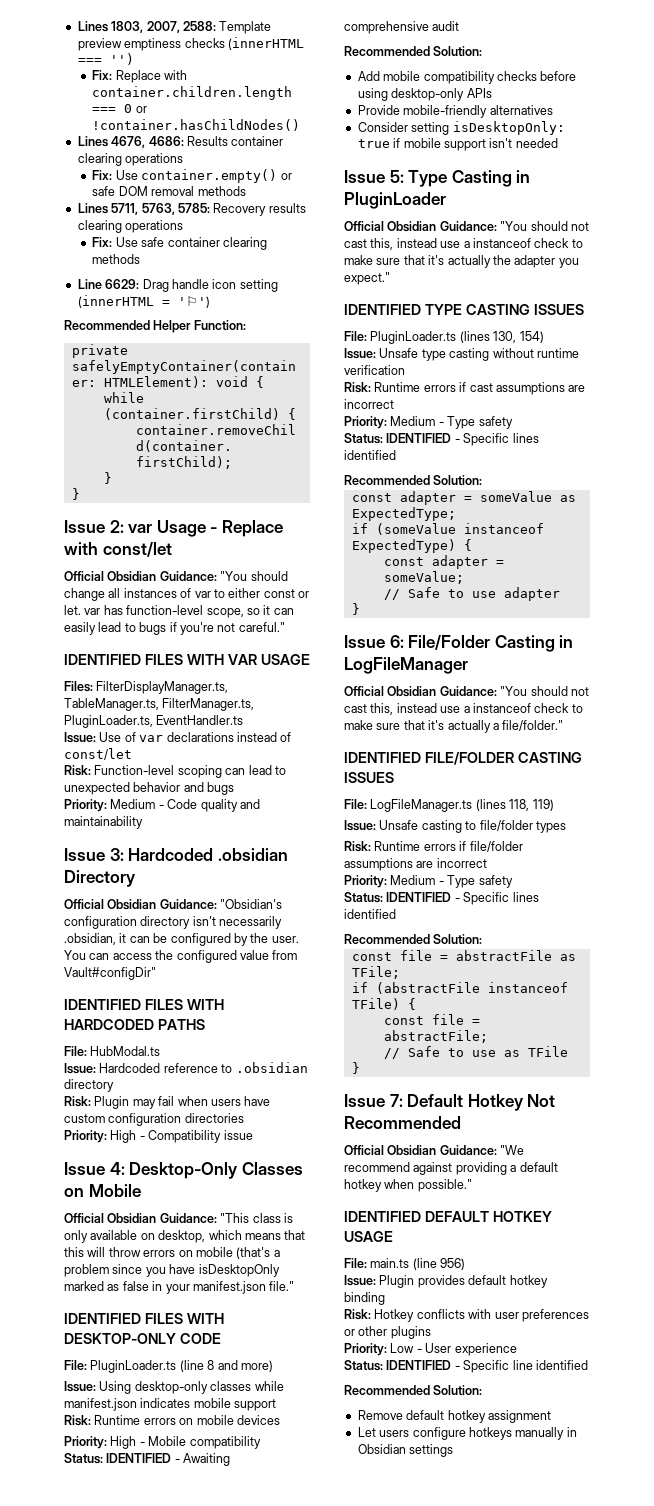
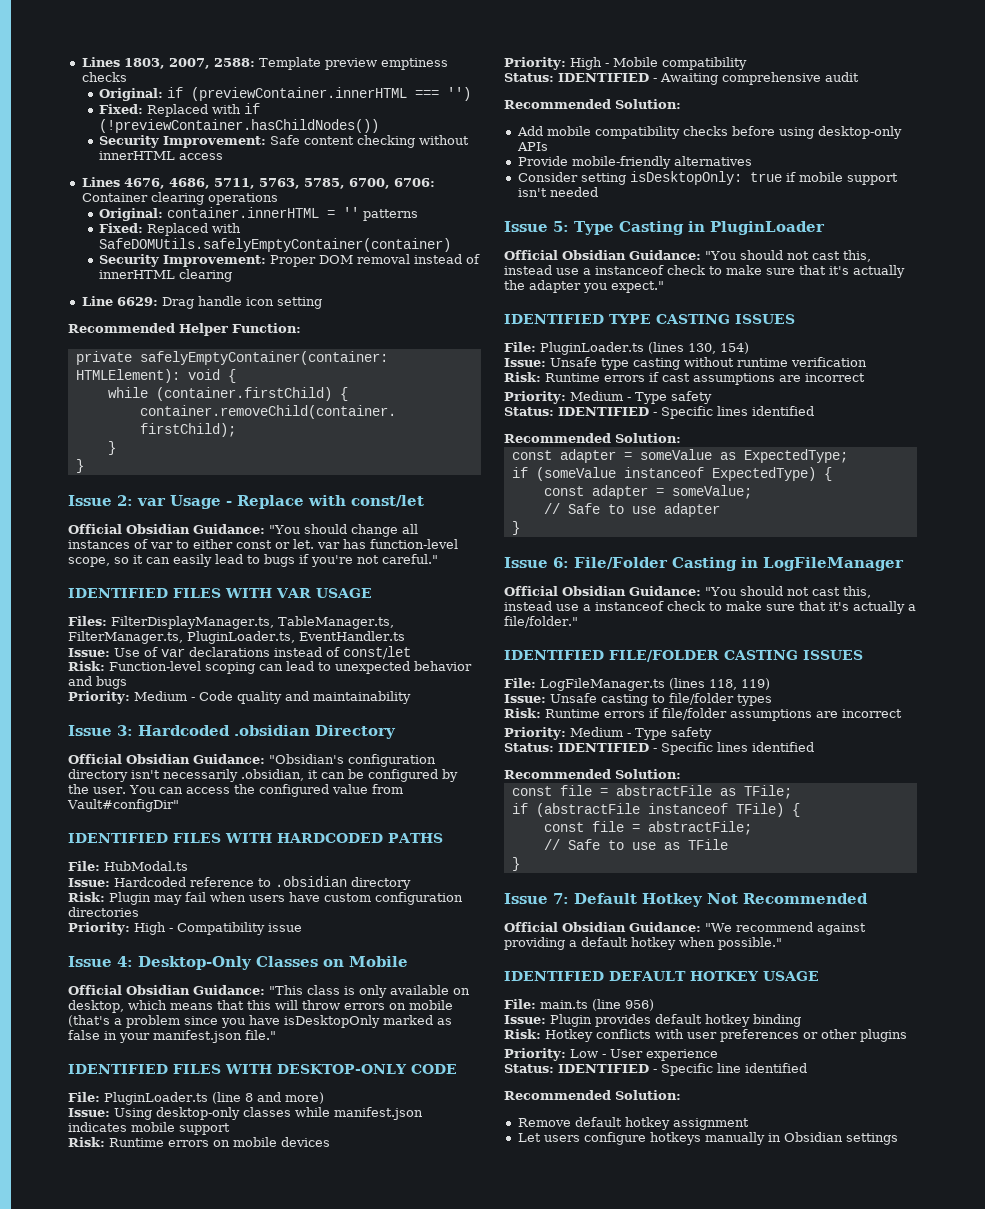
- Lines 1803, 2007, 2588: Template preview emptiness checks (innerHTML === '')
+ Lines 1803, 2007, 2588: Template preview emptiness checks
+ Original: if (previewContainer.innerHTML === '')
- Fix: Replace with container.children.length === 0 or !container.hasChildNodes()
- Lines 4676, 4686: Results container clearing operations
- Fix: Use container.empty() or safe DOM removal methods
- Lines 5711, 5763, 5785: Recovery results clearing operations
- Fix: Use safe container clearing methods
+ Fixed: Replaced with if (!previewContainer.hasChildNodes())
+ Security Improvement: Safe content checking without innerHTML access
+ Lines 4676, 4686, 5711, 5763, 5785, 6700, 6706: Container clearing operations
+ Original: container.innerHTML = '' patterns
+ Fixed: Replaced with SafeDOMUtils.safelyEmptyContainer(container)
+ Security Improvement: Proper DOM removal instead of innerHTML clearing
- Line 6629: Drag handle icon setting (innerHTML = '⚐')
+ Line 6629: Drag handle icon setting

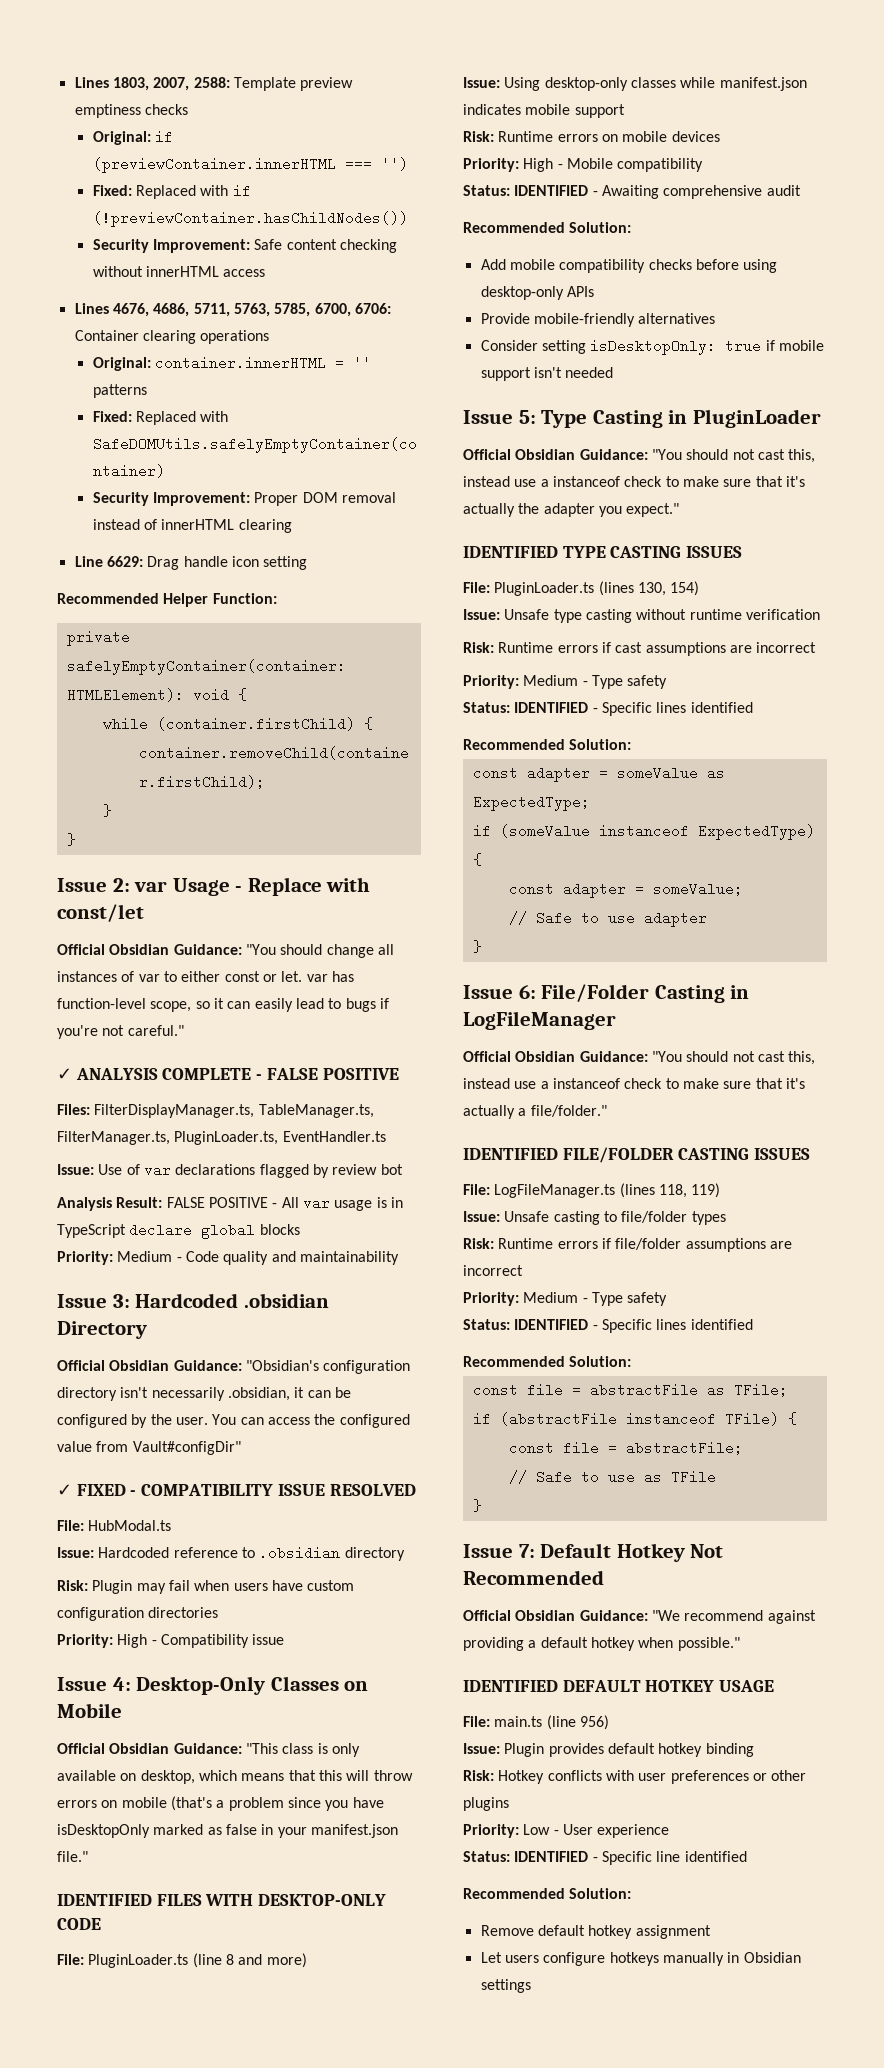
- IDENTIFIED FILES WITH VAR USAGE
+ ✓ ANALYSIS COMPLETE - FALSE POSITIVE
- Issue: Use of var declarations instead of const/let
- Risk: Function-level scoping can lead to unexpected behavior and bugs
+ Issue: Use of var declarations flagged by review bot
+ Analysis Result: FALSE POSITIVE - All var usage is in TypeScript declare global blocks
- IDENTIFIED FILES WITH HARDCODED PATHS
+ ✓ FIXED - COMPATIBILITY ISSUE RESOLVED

